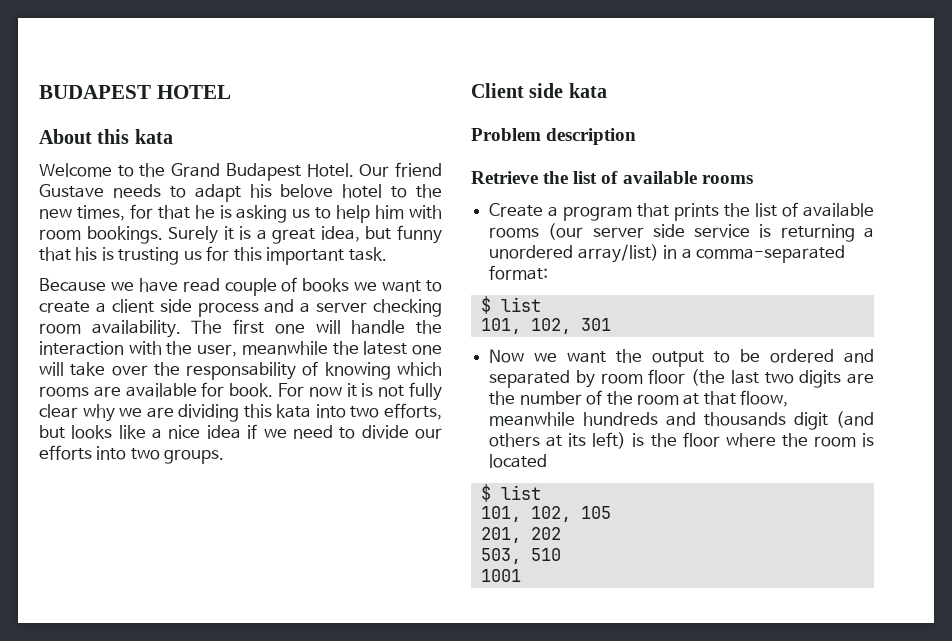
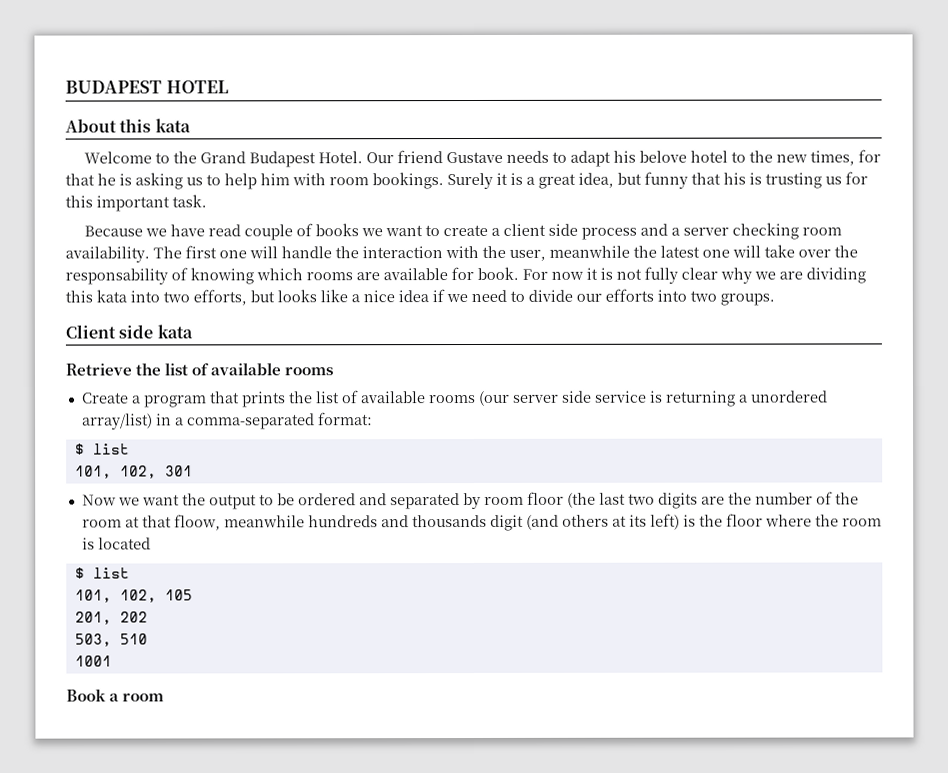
- Problem description
+ Book a room

